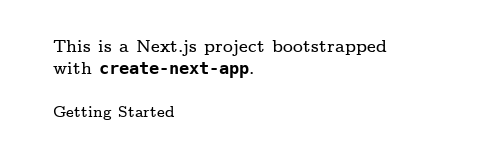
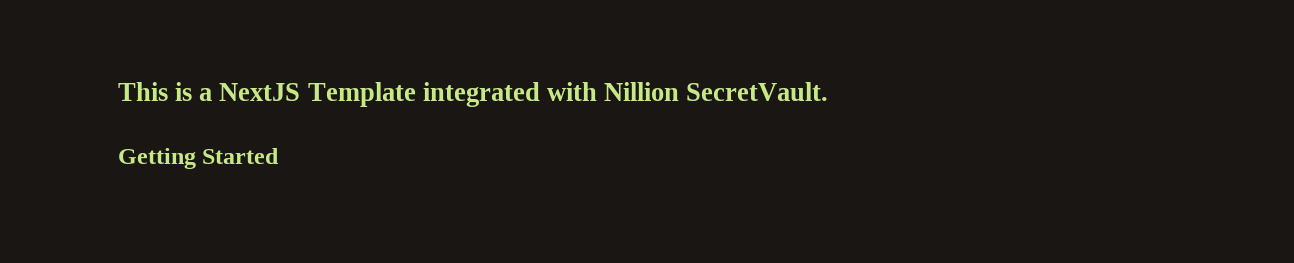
- This is a Next.js project bootstrapped with create-next-app.
+ This is a NextJS Template integrated with Nillion SecretVault.

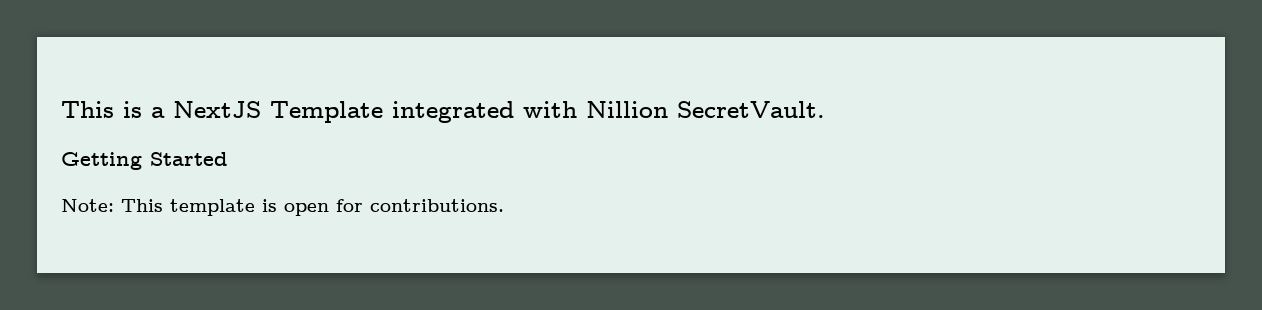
+ Note: This template is open for contributions.

